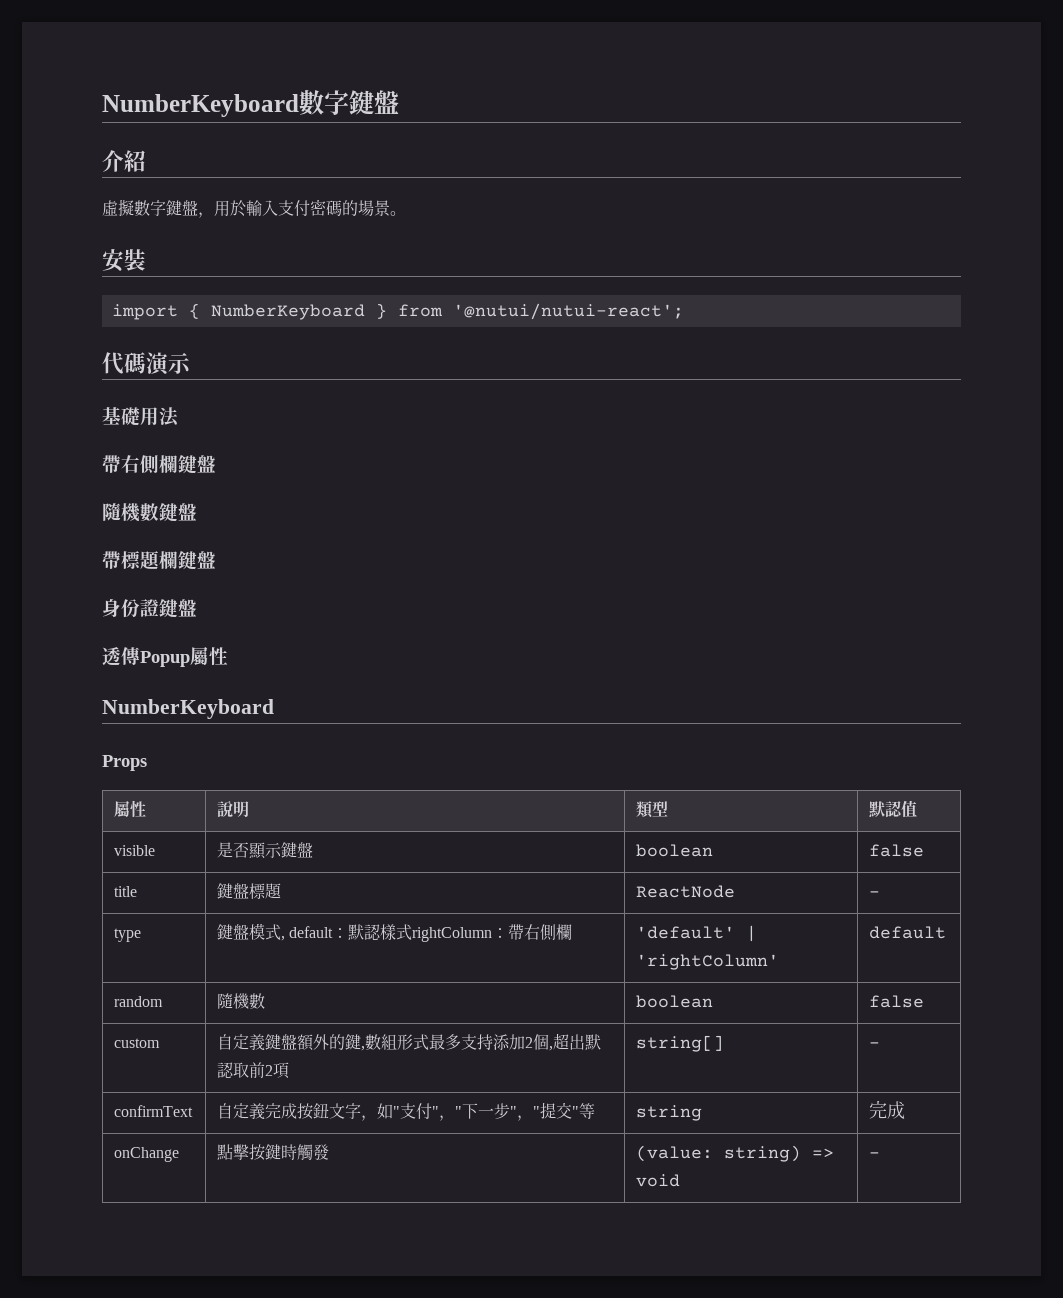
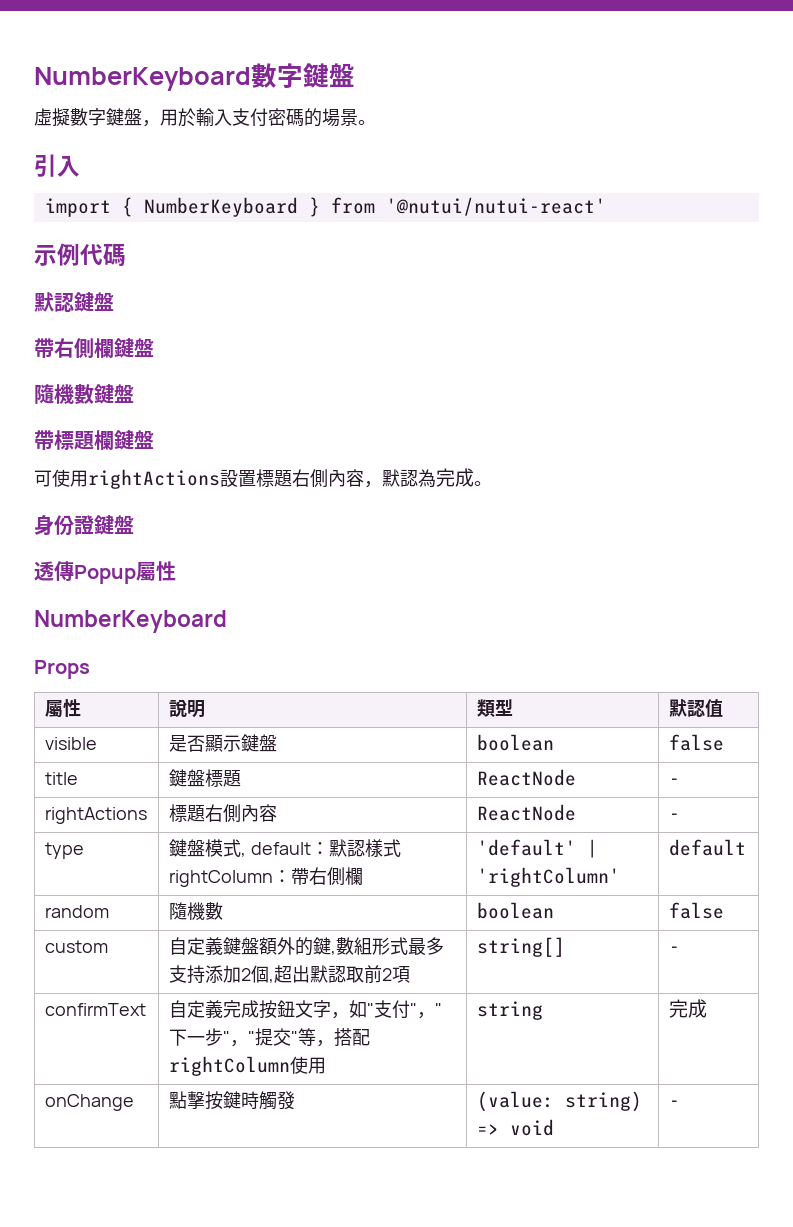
- 介紹
- 安裝
+ 引入
- import { NumberKeyboard } from '@nutui/nutui-react';
- 代碼演示
- 基礎用法
+ import { NumberKeyboard } from '@nutui/nutui-react'
+ 示例代碼
+ 默認鍵盤
+ 可使用rightActions設置標題右側內容，默認為完成。
+ rightActions | 標題右側內容 | ReactNode | -
- confirmText | 自定義完成按鈕文字，如"支付"，"下一步"，"提交"等 | string | 完成
+ confirmText | 自定義完成按鈕文字，如"支付"，"下一步"，"提交"等，搭配rightColumn使用 | string | 完成

